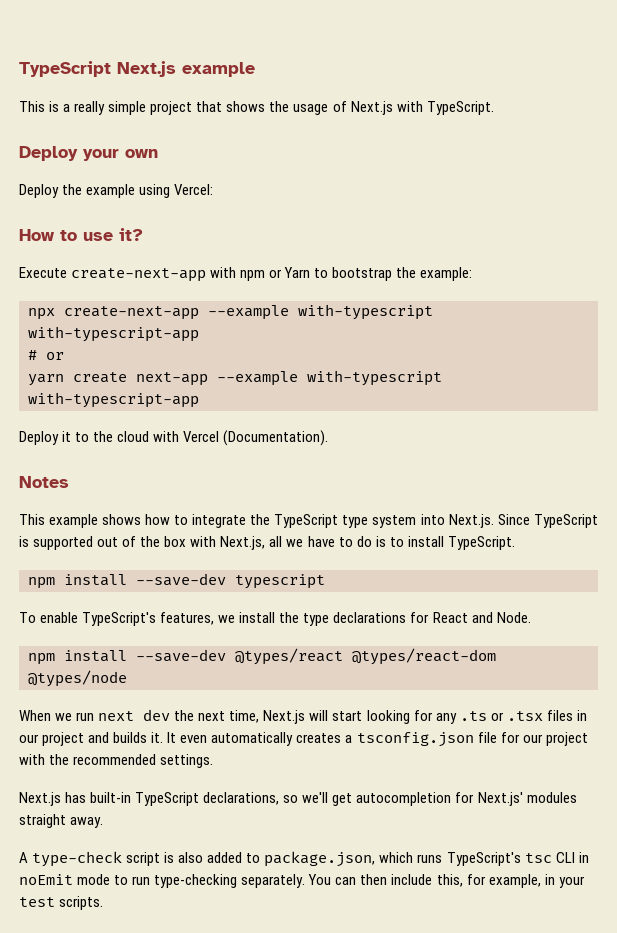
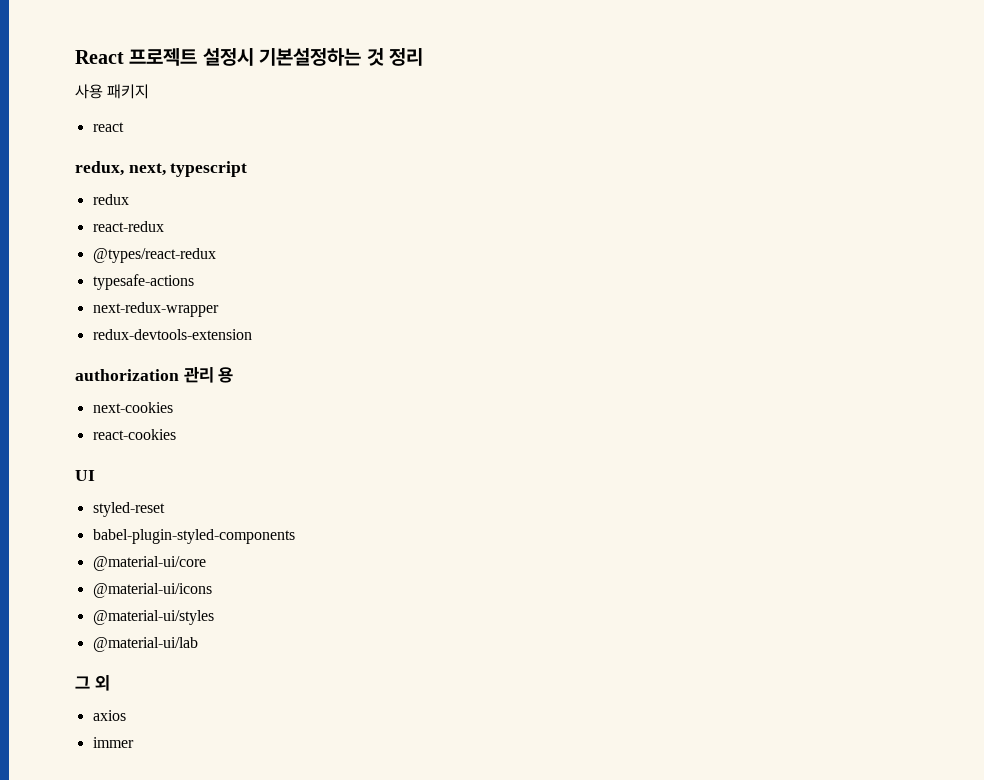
- TypeScript Next.js example
- This is a really simple project that shows the usage of Next.js with TypeScript.
- Deploy your own
- Deploy the example using Vercel:
- How to use it?
- Execute create-next-app with npm or Yarn to bootstrap the example:
- npx create-next-app --example with-typescript with-typescript-app
- # or
- yarn create next-app --example with-typescript with-typescript-app
- Deploy it to the cloud with Vercel (Documentation).
- Notes
- This example shows how to integrate the TypeScript type system into Next.js. Since TypeScript is supported out of the box with Next.js, all we have to do is to install TypeScript.
- npm install --save-dev typescript
- To enable TypeScript's features, we install the type declarations for React and Node.
- npm install --save-dev @types/react @types/react-dom @types/node
- When we run next dev the next time, Next.js will start looking for any .ts or .tsx files in our project and builds it. It even automatically creates a tsconfig.json file for our project with the recommended settings.
- Next.js has built-in TypeScript declarations, so we'll get autocompletion for Next.js' modules straight away.
- A type-check script is also added to package.json, which runs TypeScript's tsc CLI in noEmit mode to run type-checking separately. You can then include this, for example, in your test scripts.
+ React 프로젝트 설정시 기본설정하는 것 정리
+ 사용 패키지
+ react
+ redux, next, typescript
+ redux
+ react-redux
+ @types/react-redux
+ typesafe-actions
+ next-redux-wrapper
+ redux-devtools-extension
+ authorization 관리 용
+ next-cookies
+ react-cookies
+ UI
+ styled-reset
+ babel-plugin-styled-components
+ @material-ui/core
+ @material-ui/icons
+ @material-ui/styles
+ @material-ui/lab
+ 그 외
+ axios
+ immer

